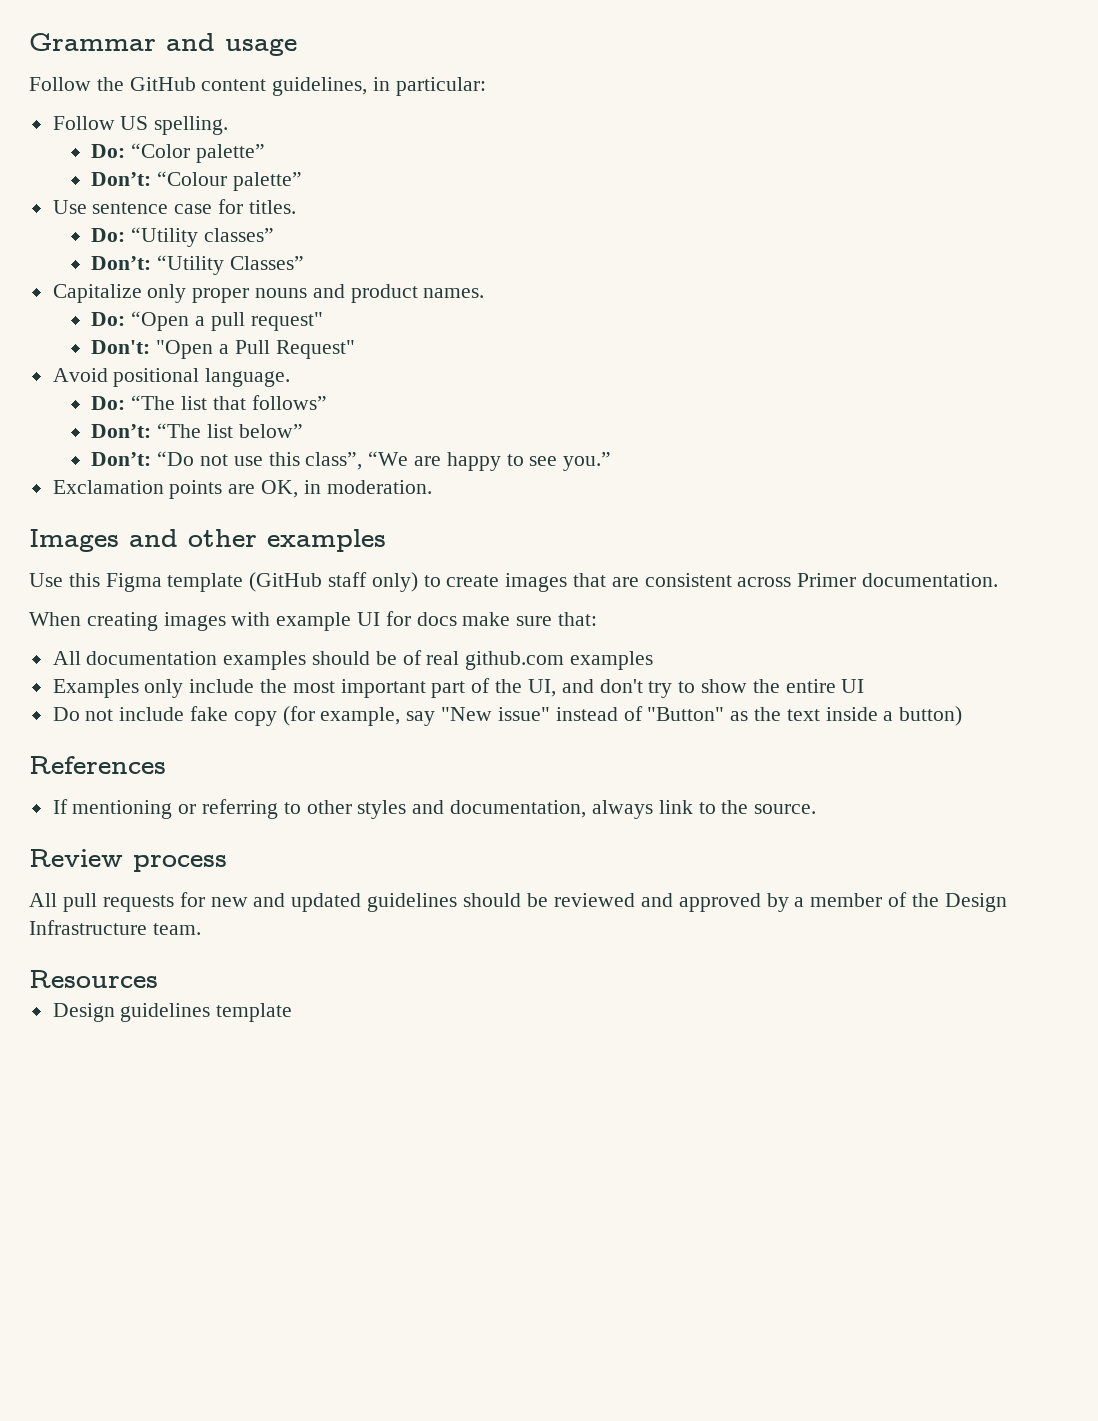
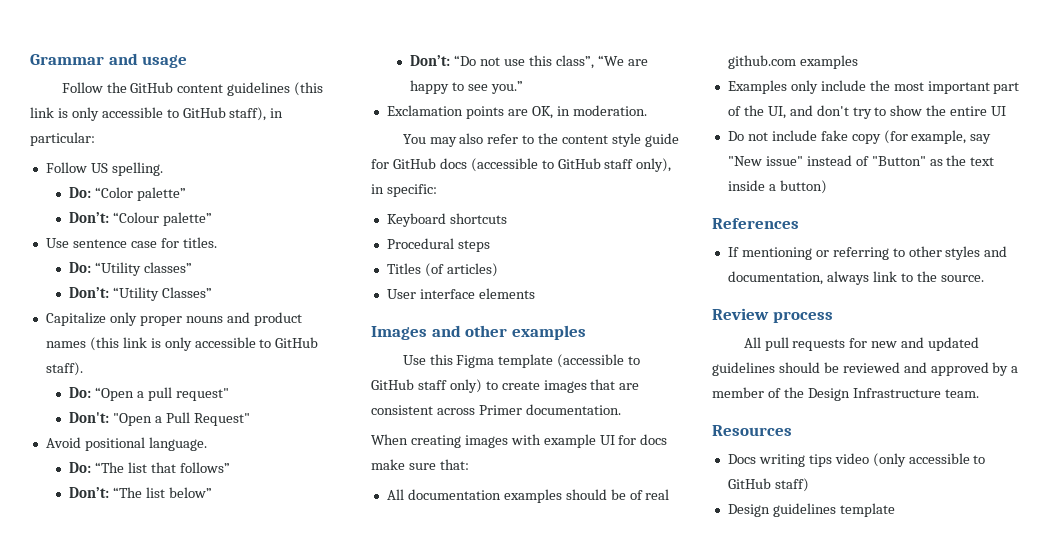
- Follow the GitHub content guidelines, in particular:
+ Follow the GitHub content guidelines (this link is only accessible to GitHub staff), in particular:
- Capitalize only proper nouns and product names.
+ Capitalize only proper nouns and product names (this link is only accessible to GitHub staff).
+ You may also refer to the content style guide for GitHub docs (accessible to GitHub staff only), in specific:
+ Keyboard shortcuts
+ Procedural steps
+ Titles (of articles)
+ User interface elements
- Use this Figma template (GitHub staff only) to create images that are consistent across Primer documentation.
+ Use this Figma template (accessible to GitHub staff only) to create images that are consistent across Primer documentation.
+ Docs writing tips video (only accessible to GitHub staff)

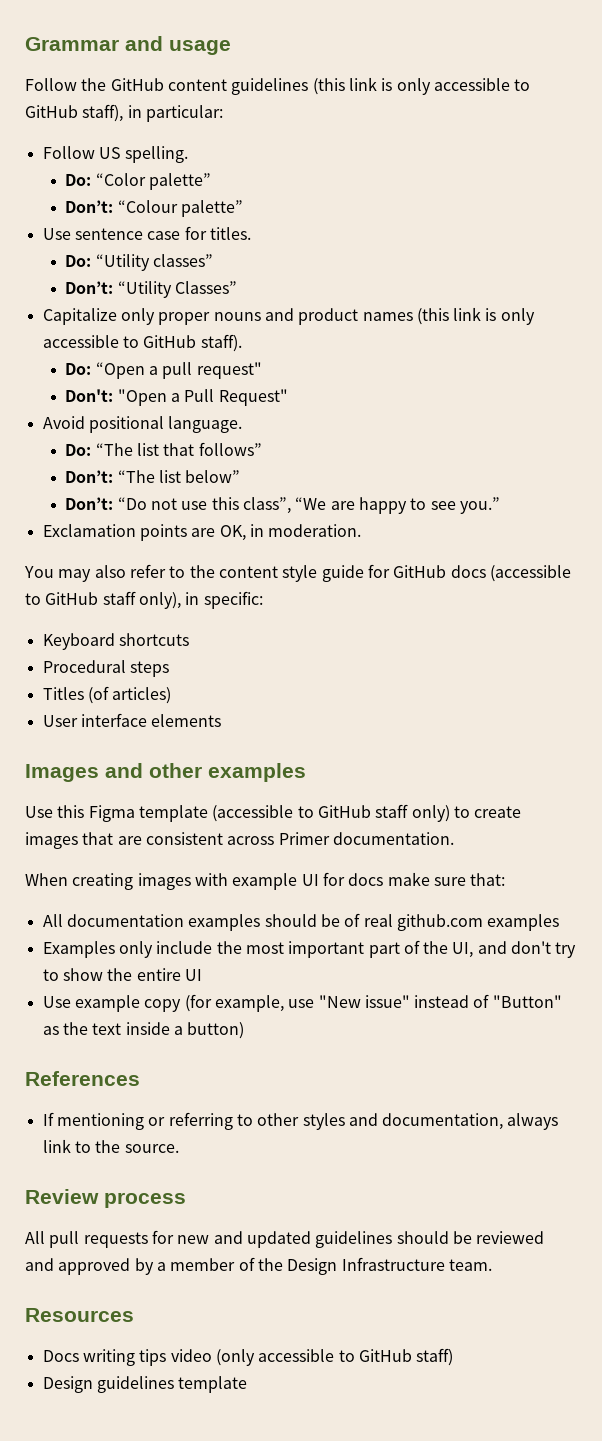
- Do not include fake copy (for example, say "New issue" instead of "Button" as the text inside a button)
+ Use example copy (for example, use "New issue" instead of "Button" as the text inside a button)

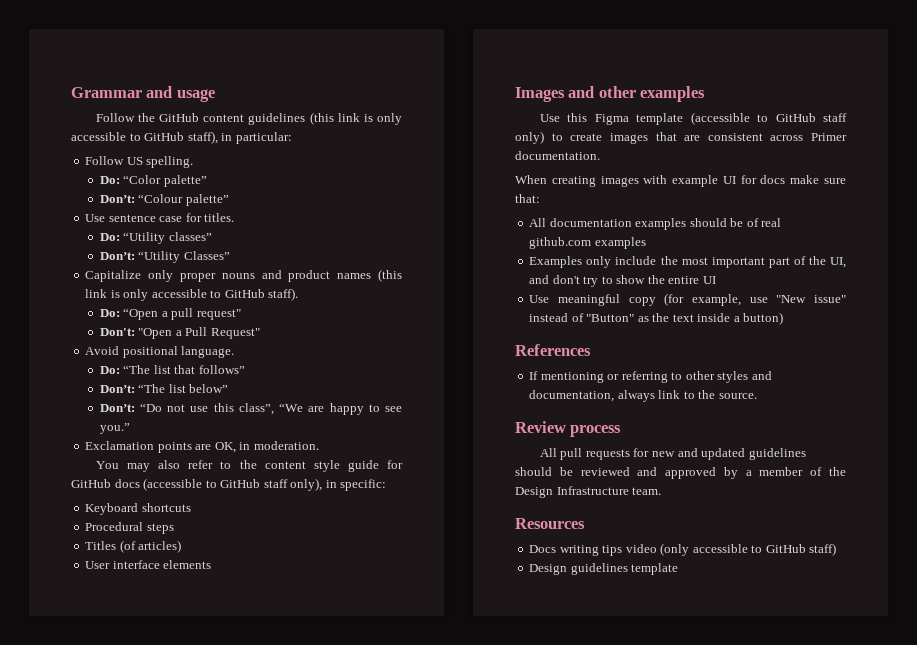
- Use example copy (for example, use "New issue" instead of "Button" as the text inside a button)
+ Use meaningful copy (for example, use "New issue" instead of "Button" as the text inside a button)

